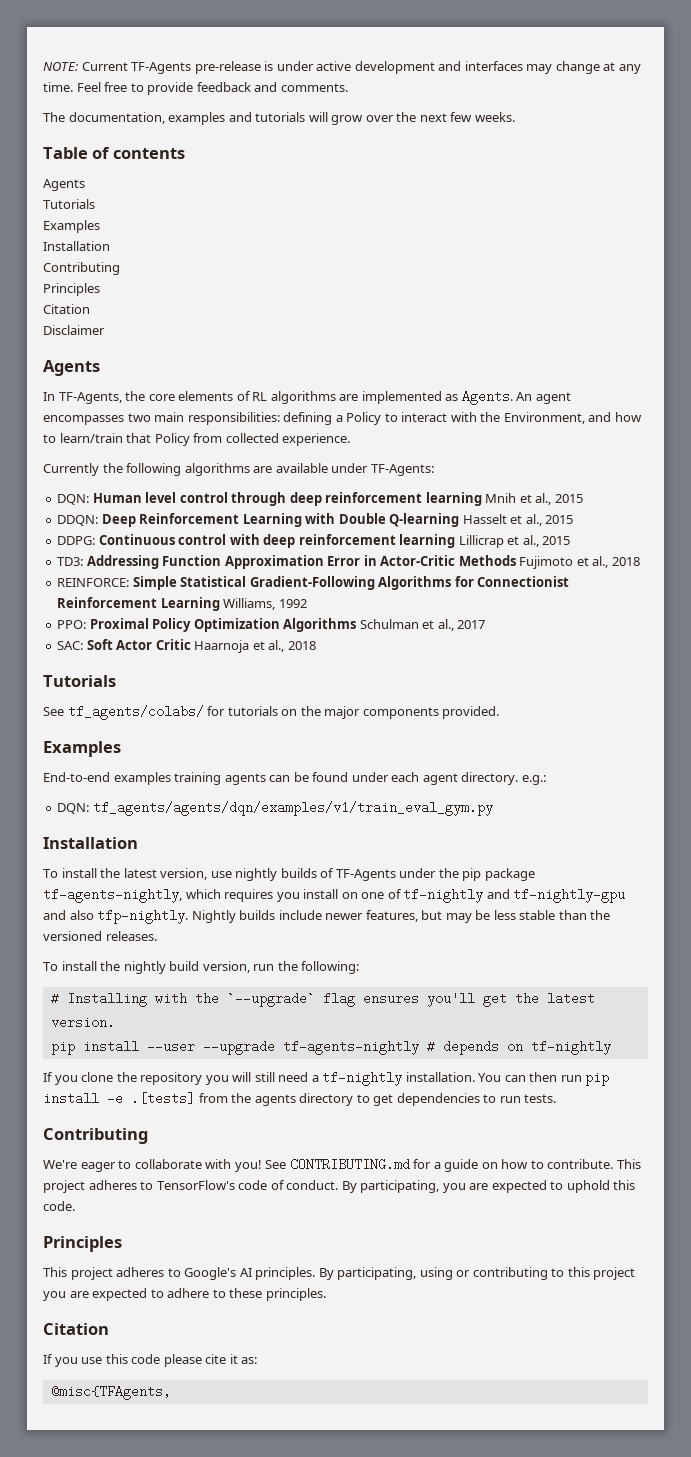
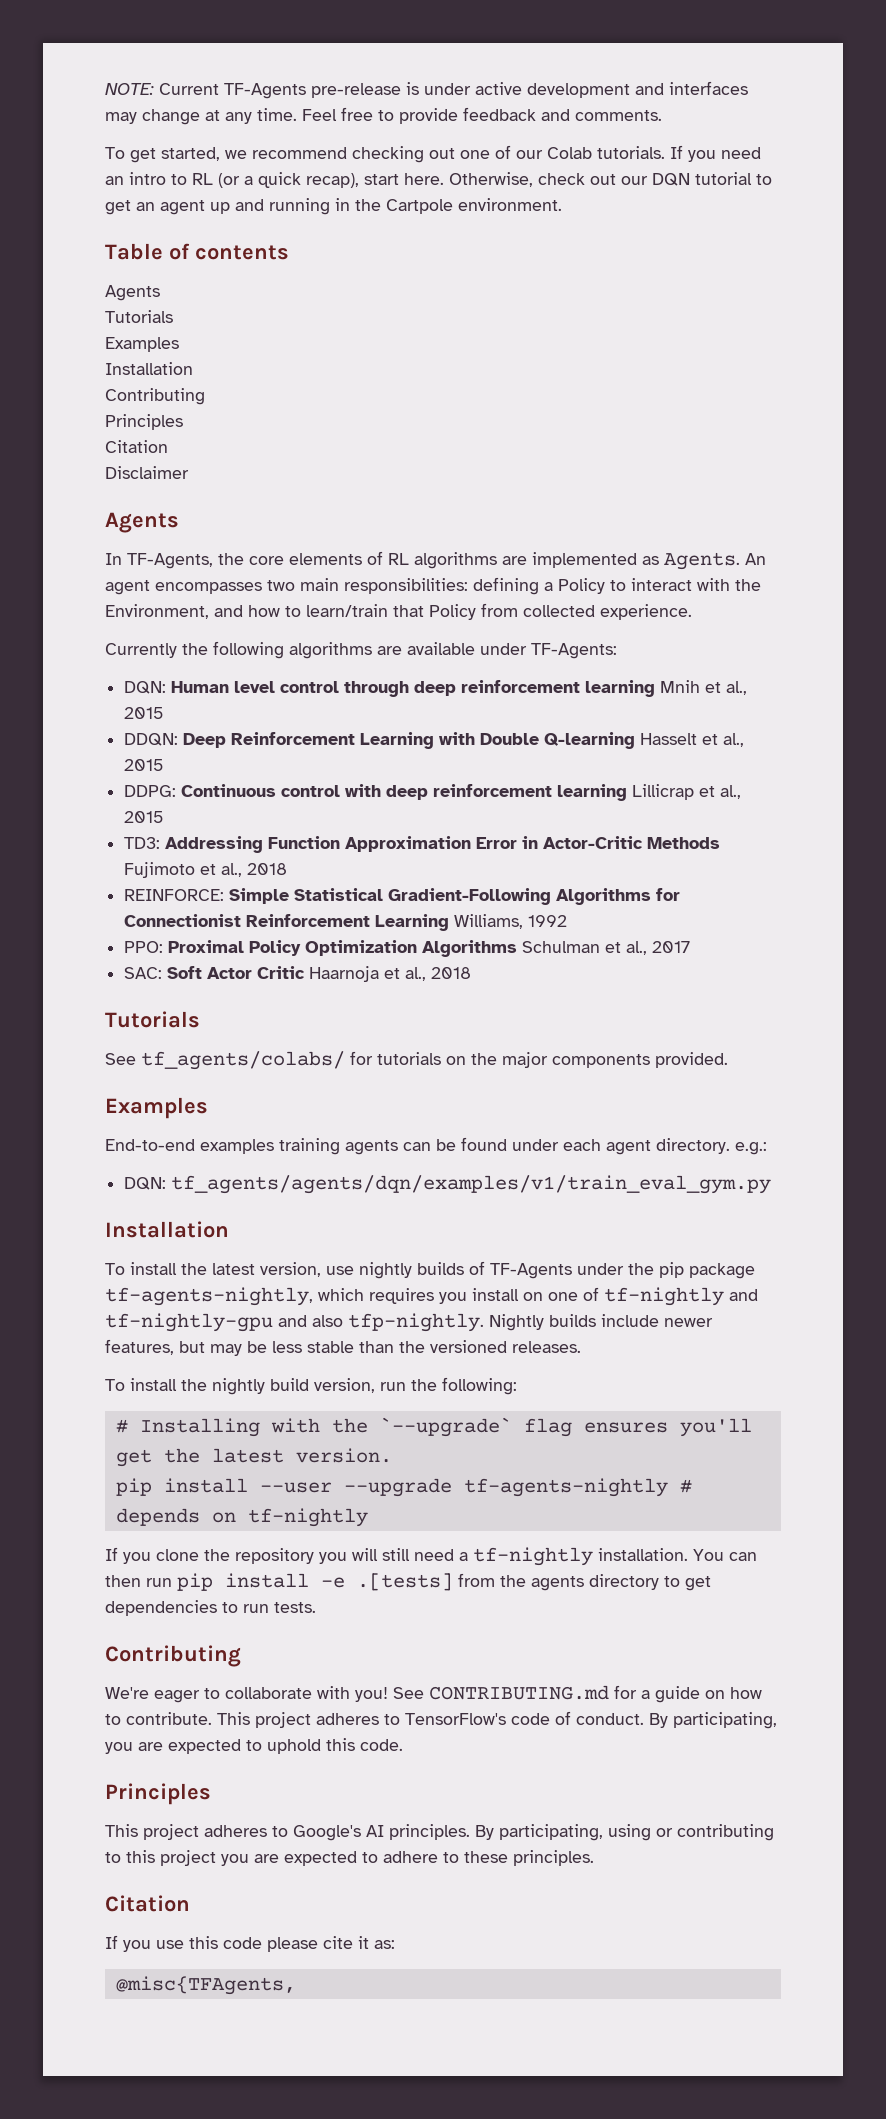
- The documentation, examples and tutorials will grow over the next few weeks.
+ To get started, we recommend checking out one of our Colab tutorials. If you need an intro to RL (or a quick recap), start here. Otherwise, check out our DQN tutorial to get an agent up and running in the Cartpole environment.

